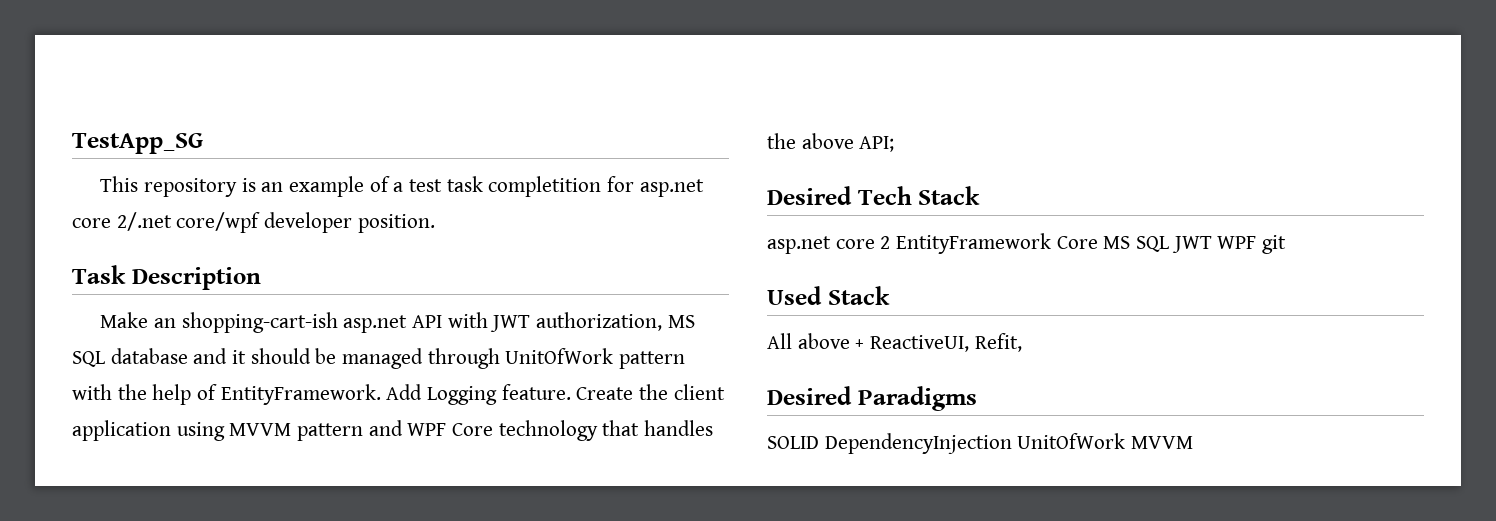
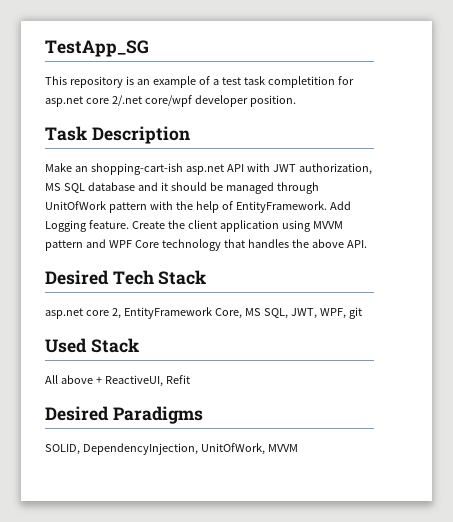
- Create the client application using MVVM pattern and WPF Core technology that handles the above API;
+ Create the client application using MVVM pattern and WPF Core technology that handles the above API.
- asp.net core 2 EntityFramework Core MS SQL JWT WPF git
+ asp.net core 2, EntityFramework Core, MS SQL, JWT, WPF, git
- All above + ReactiveUI, Refit,
+ All above + ReactiveUI, Refit
- SOLID DependencyInjection UnitOfWork MVVM
+ SOLID, DependencyInjection, UnitOfWork, MVVM

